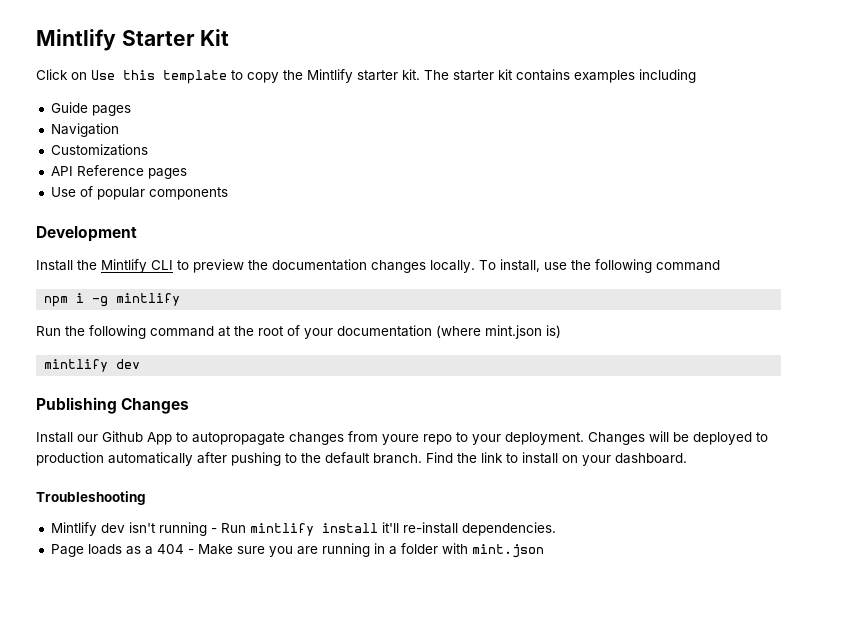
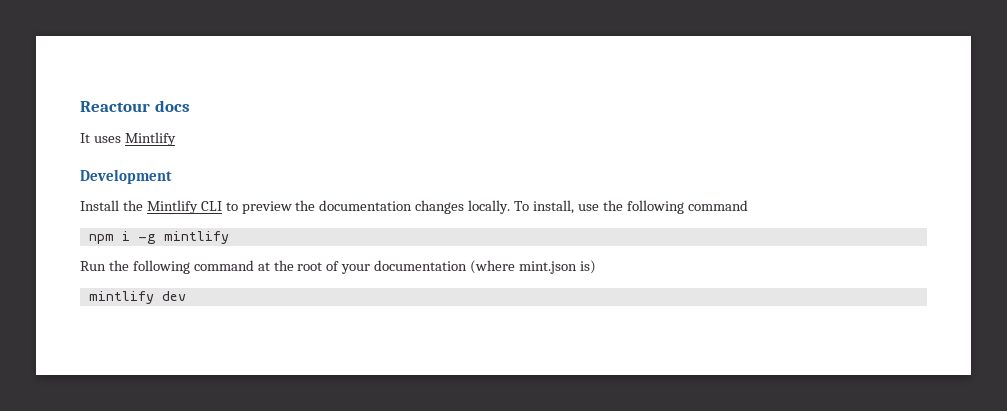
- Mintlify Starter Kit
- Click on Use this template to copy the Mintlify starter kit. The starter kit contains examples including
- Guide pages
- Navigation
- Customizations
- API Reference pages
- Use of popular components
+ Reactour docs
+ It uses Mintlify
- Publishing Changes
- Install our Github App to autopropagate changes from youre repo to your deployment. Changes will be deployed to production automatically after pushing to the default branch. Find the link to install on your dashboard.
- Troubleshooting
- Mintlify dev isn't running - Run mintlify install it'll re-install dependencies.
- Page loads as a 404 - Make sure you are running in a folder with mint.json

